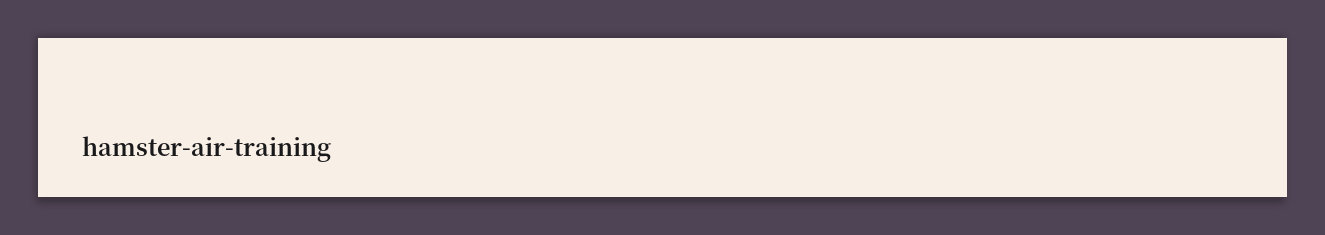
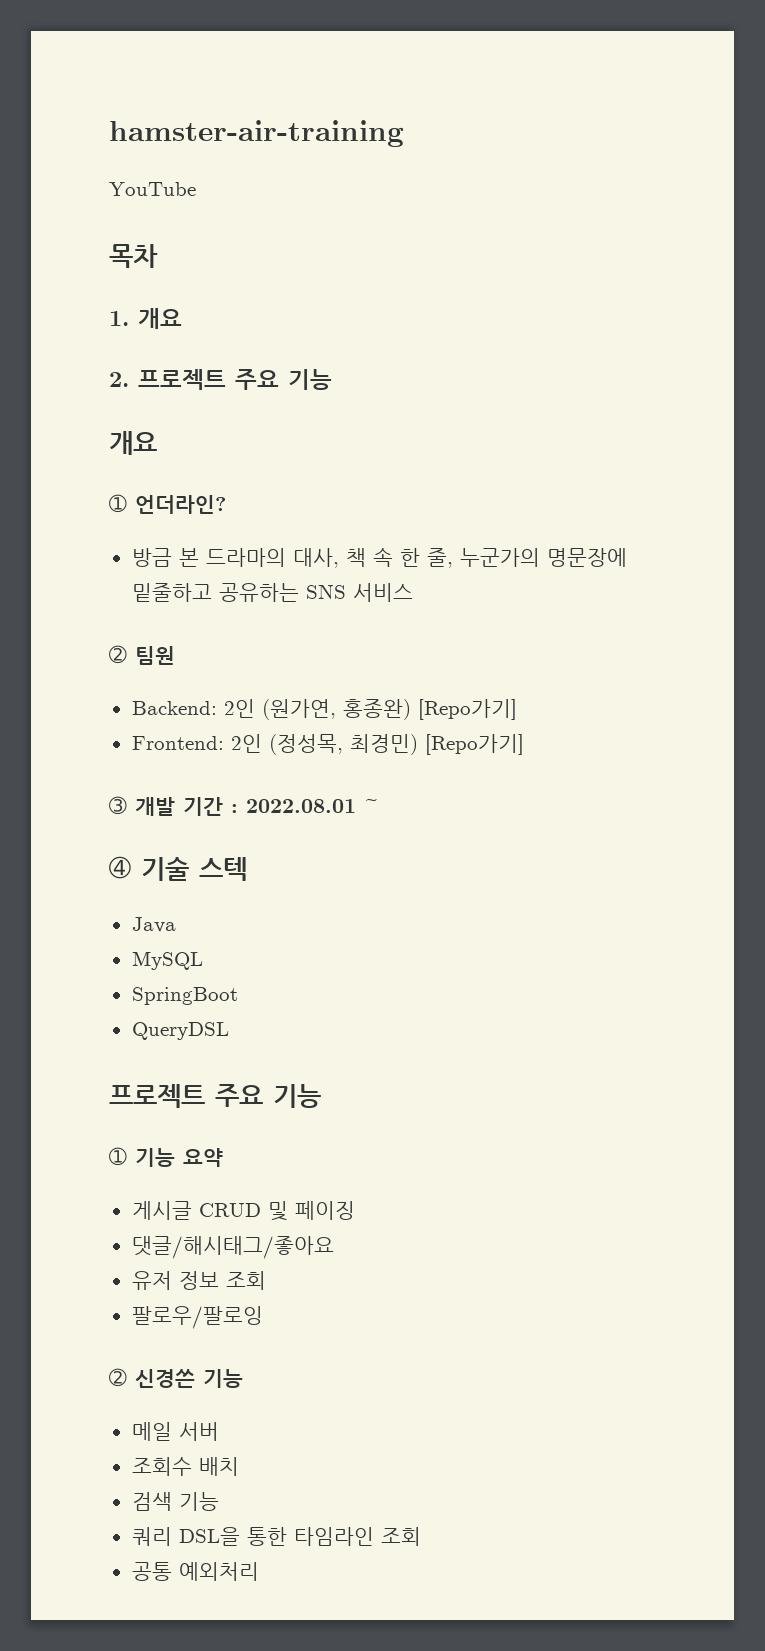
+ YouTube
+ 목차
+ 1. 개요
+ 2. 프로젝트 주요 기능
+ 개요
+ ➀ 언더라인?
+ 방금 본 드라마의 대사, 책 속 한 줄, 누군가의 명문장에 밑줄하고 공유하는 SNS 서비스
+ ➁ 팀원
+ Backend: 2인 (원가연, 홍종완) [Repo가기]
+ Frontend: 2인 (정성목, 최경민) [Repo가기]
+ ➂ 개발 기간 : 2022.08.01 ~
+ ➃ 기술 스텍
+ Java
+ MySQL
+ SpringBoot
+ QueryDSL
+ 프로젝트 주요 기능
+ ➀ 기능 요약
+ 게시글 CRUD 및 페이징
+ 댓글/해시태그/좋아요
+ 유저 정보 조회
+ 팔로우/팔로잉
+ ➁ 신경쓴 기능
+ 메일 서버
+ 조회수 배치
+ 검색 기능
+ 쿼리 DSL을 통한 타임라인 조회
+ 공통 예외처리

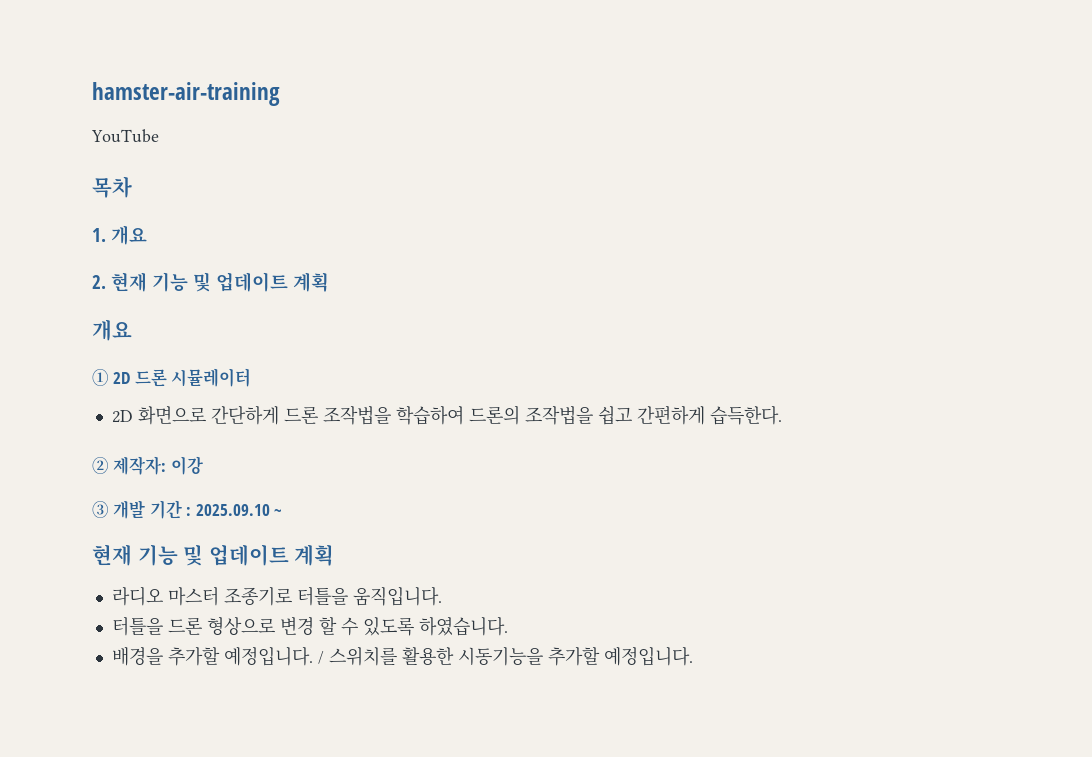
- 2. 프로젝트 주요 기능
+ 2. 현재 기능 및 업데이트 계획
- ➀ 언더라인?
- 방금 본 드라마의 대사, 책 속 한 줄, 누군가의 명문장에 밑줄하고 공유하는 SNS 서비스
- ➁ 팀원
- Backend: 2인 (원가연, 홍종완) [Repo가기]
- Frontend: 2인 (정성목, 최경민) [Repo가기]
+ ➀ 2D 드론 시뮬레이터
+ 2D 화면으로 간단하게 드론 조작법을 학습하여 드론의 조작법을 쉽고 간편하게 습득한다.
+ ➁ 제작자: 이강
- ➂ 개발 기간 : 2022.08.01 ~
- ➃ 기술 스텍
- Java
- MySQL
- SpringBoot
- QueryDSL
- 프로젝트 주요 기능
- ➀ 기능 요약
- 게시글 CRUD 및 페이징
- 댓글/해시태그/좋아요
- 유저 정보 조회
- 팔로우/팔로잉
- ➁ 신경쓴 기능
- 메일 서버
- 조회수 배치
- 검색 기능
- 쿼리 DSL을 통한 타임라인 조회
- 공통 예외처리
+ ➂ 개발 기간 : 2025.09.10 ~
+ 현재 기능 및 업데이트 계획
+ 라디오 마스터 조종기로 터틀을 움직입니다.
+ 터틀을 드론 형상으로 변경 할 수 있도록 하였습니다.
+ 배경을 추가할 예정입니다. / 스위치를 활용한 시동기능을 추가할 예정입니다.

